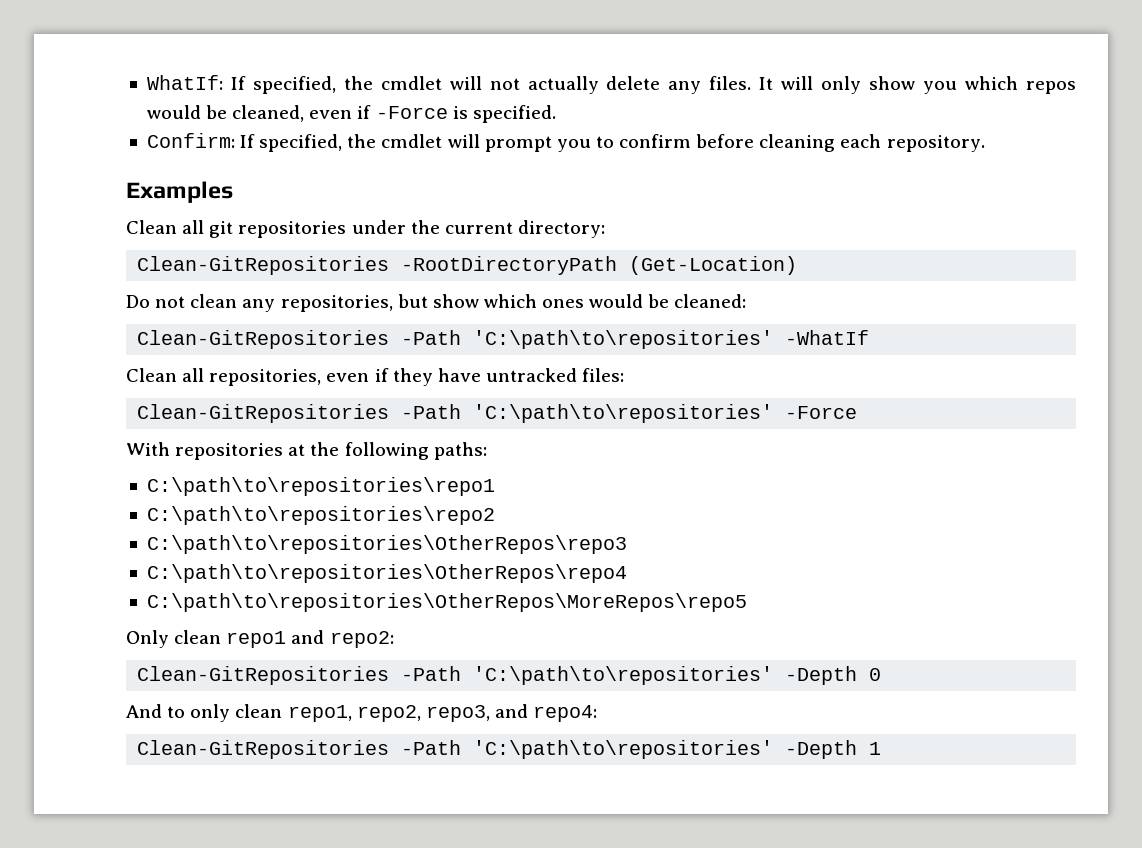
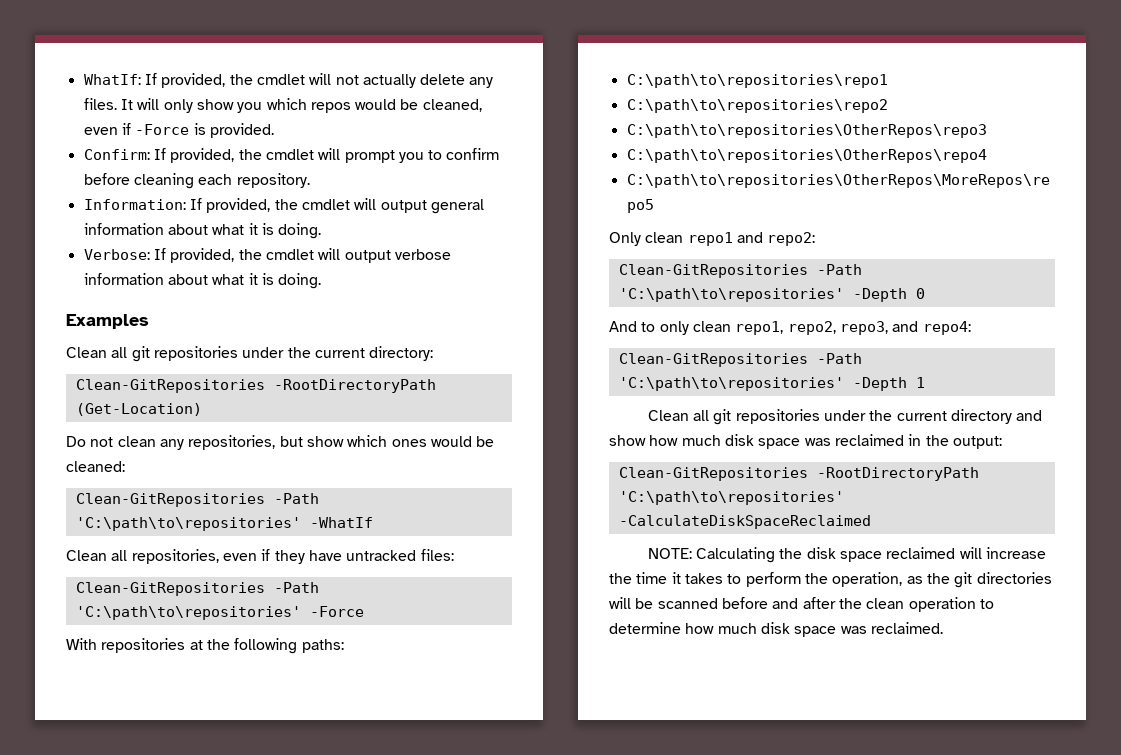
- WhatIf: If specified, the cmdlet will not actually delete any files.
+ WhatIf: If provided, the cmdlet will not actually delete any files.
- It will only show you which repos would be cleaned, even if -Force is specified.
+ It will only show you which repos would be cleaned, even if -Force is provided.
- Confirm: If specified, the cmdlet will prompt you to confirm before cleaning each repository.
+ Confirm: If provided, the cmdlet will prompt you to confirm before cleaning each repository.
+ Information: If provided, the cmdlet will output general information about what it is doing.
+ Verbose: If provided, the cmdlet will output verbose information about what it is doing.
+ Clean all git repositories under the current directory and show how much disk space was reclaimed in the output:
+ Clean-GitRepositories -RootDirectoryPath 'C:\path\to\repositories' -CalculateDiskSpaceReclaimed
+ NOTE: Calculating the disk space reclaimed will increase the time it takes to perform the operation, as the git directories will be scanned before and after the clean operation to determine how much disk space was reclaimed.

